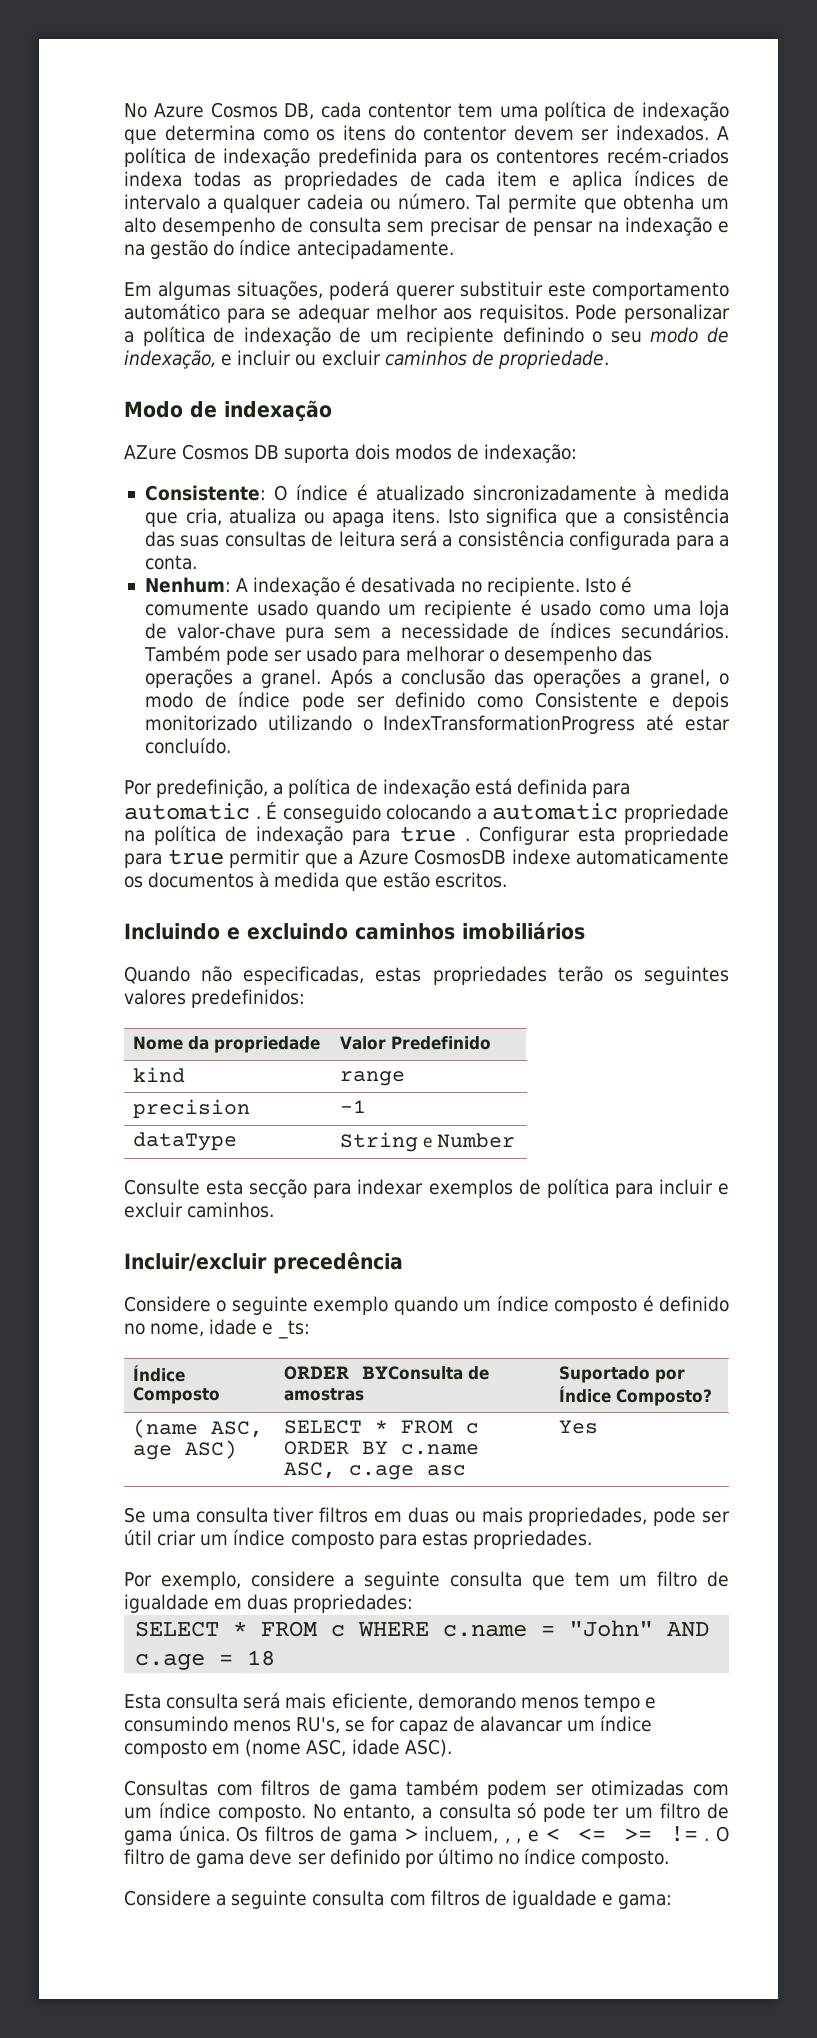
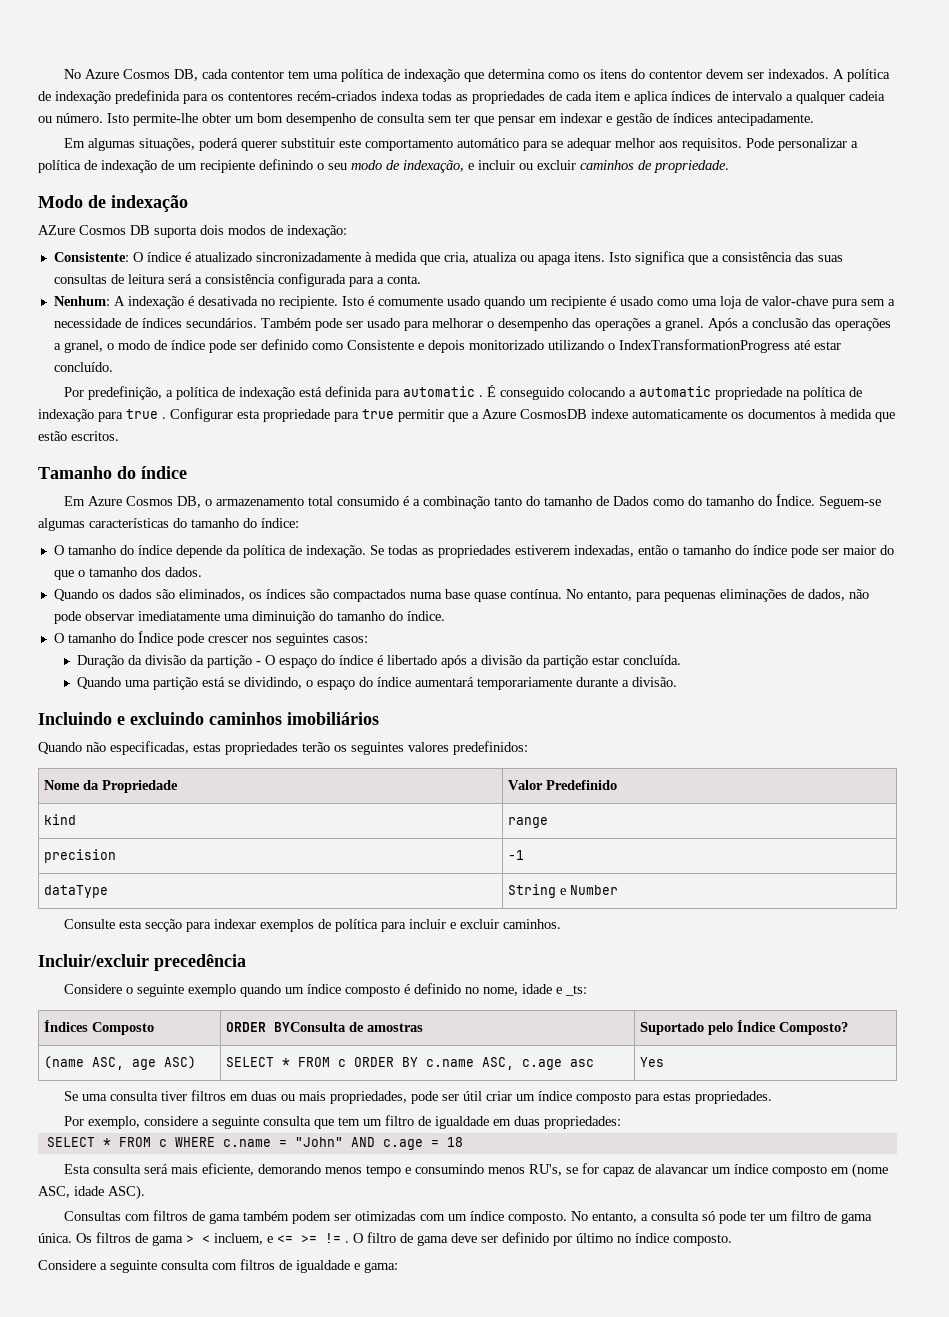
- Tal permite que obtenha um alto desempenho de consulta sem precisar de pensar na indexação e na gestão do índice antecipadamente.
+ Isto permite-lhe obter um bom desempenho de consulta sem ter que pensar em indexar e gestão de índices antecipadamente.
+ Tamanho do índice
+ Em Azure Cosmos DB, o armazenamento total consumido é a combinação tanto do tamanho de Dados como do tamanho do Índice. Seguem-se algumas características do tamanho do índice:
+ O tamanho do índice depende da política de indexação. Se todas as propriedades estiverem indexadas, então o tamanho do índice pode ser maior do que o tamanho dos dados.
+ Quando os dados são eliminados, os índices são compactados numa base quase contínua. No entanto, para pequenas eliminações de dados, não pode observar imediatamente uma diminuição do tamanho do índice.
+ O tamanho do Índice pode crescer nos seguintes casos:
+ Duração da divisão da partição - O espaço do índice é libertado após a divisão da partição estar concluída.
+ Quando uma partição está se dividindo, o espaço do índice aumentará temporariamente durante a divisão.
- Nome da propriedade | Valor Predefinido
+ Nome da Propriedade | Valor Predefinido
- Índice Composto | ORDER BYConsulta de amostras | Suportado por Índice Composto?
+ Índices Composto | ORDER BYConsulta de amostras | Suportado pelo Índice Composto?
- Os filtros de gama > incluem, , , e < <= >= != .
+ Os filtros de gama > < incluem, e <= >= != .

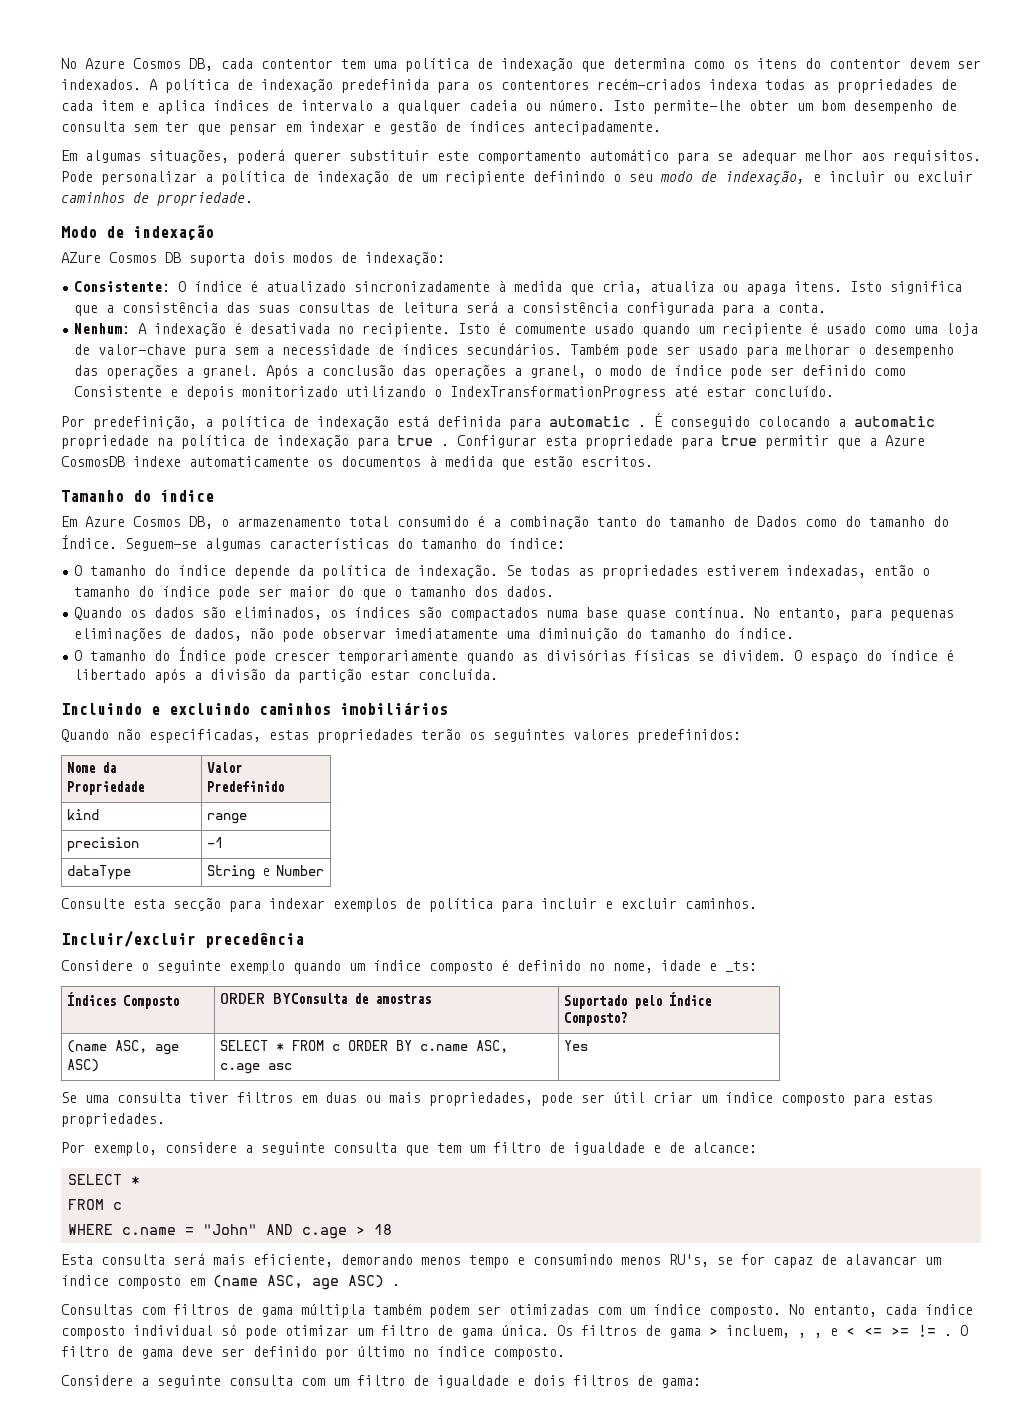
- O tamanho do Índice pode crescer nos seguintes casos:
- Duração da divisão da partição - O espaço do índice é libertado após a divisão da partição estar concluída.
+ O tamanho do Índice pode crescer temporariamente quando as divisórias físicas se dividem. O espaço do índice é libertado após a divisão da partição estar concluída.
- Quando uma partição está se dividindo, o espaço do índice aumentará temporariamente durante a divisão.
- Por exemplo, considere a seguinte consulta que tem um filtro de igualdade em duas propriedades:
- SELECT * FROM c WHERE c.name = "John" AND c.age = 18
+ Por exemplo, considere a seguinte consulta que tem um filtro de igualdade e de alcance:
+ SELECT *
+ FROM c
+ WHERE c.name = "John" AND c.age > 18
- Esta consulta será mais eficiente, demorando menos tempo e consumindo menos RU's, se for capaz de alavancar um índice composto em (nome ASC, idade ASC).
+ Esta consulta será mais eficiente, demorando menos tempo e consumindo menos RU's, se for capaz de alavancar um índice composto em (name ASC, age ASC) .
- Consultas com filtros de gama também podem ser otimizadas com um índice composto.
+ Consultas com filtros de gama múltipla também podem ser otimizadas com um índice composto.
- No entanto, a consulta só pode ter um filtro de gama única.
+ No entanto, cada índice composto individual só pode otimizar um filtro de gama única.
- Os filtros de gama > < incluem, e <= >= != .
+ Os filtros de gama > incluem, , , e < <= >= != .
- Considere a seguinte consulta com filtros de igualdade e gama:
+ Considere a seguinte consulta com um filtro de igualdade e dois filtros de gama:

